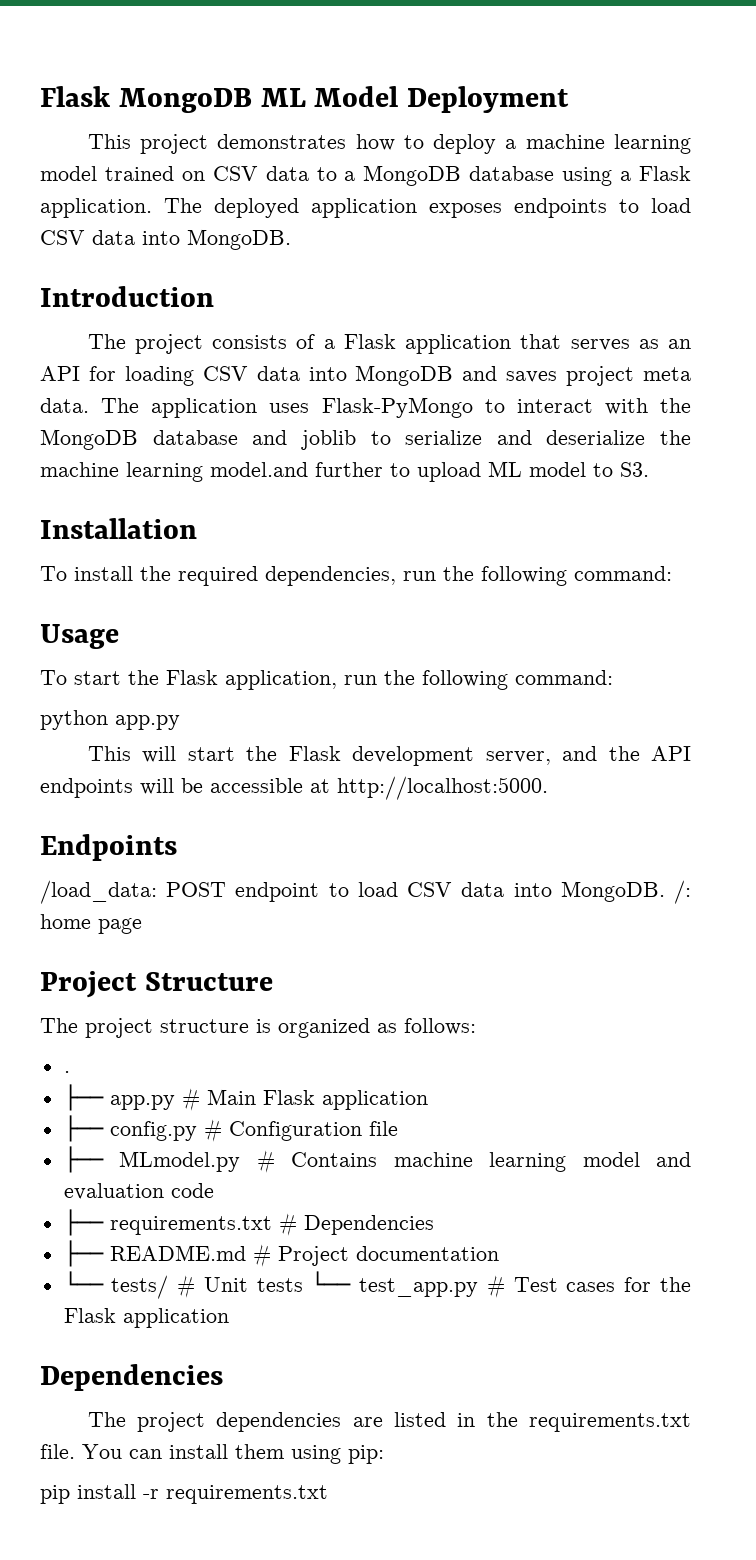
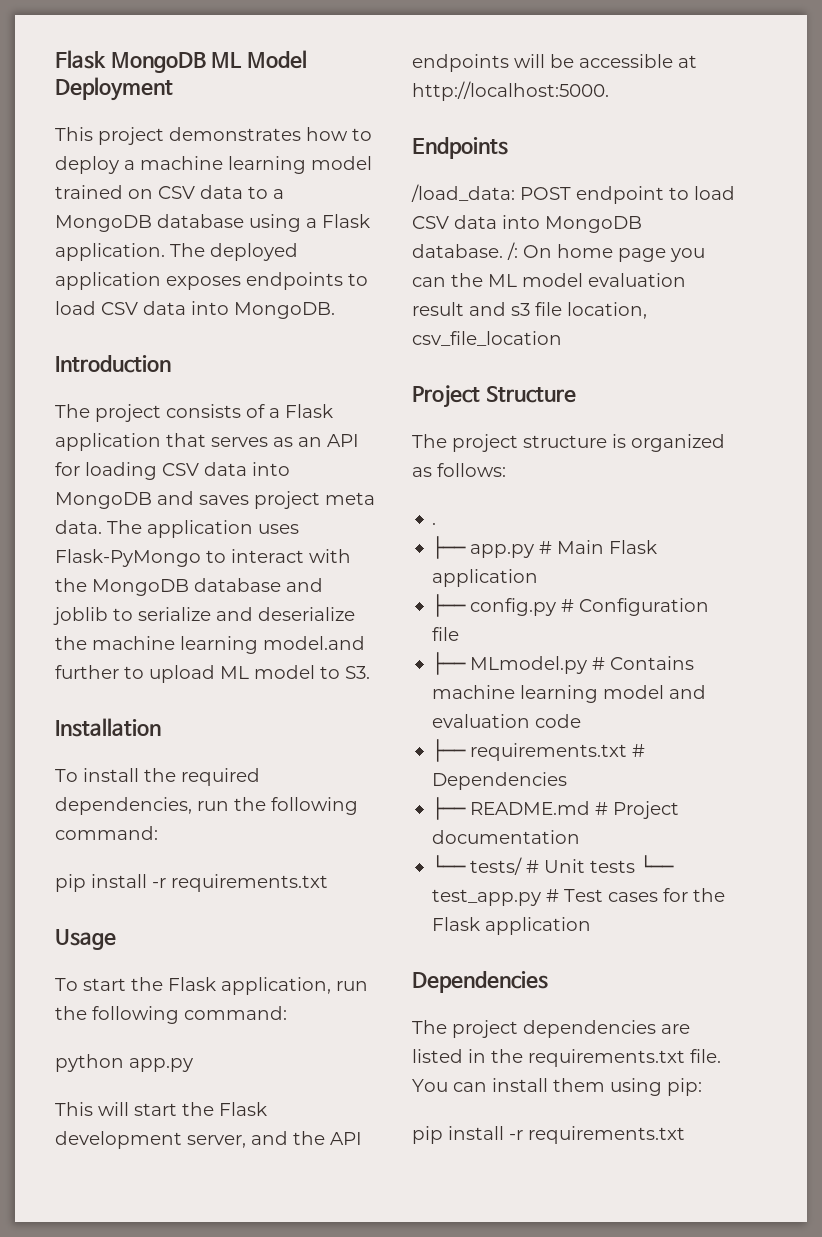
  To install the required dependencies, run the following command:
+ pip install -r requirements.txt
- /load_data: POST endpoint to load CSV data into MongoDB. /: home page
+ /load_data: POST endpoint to load CSV data into MongoDB database. /: On home page you can the ML model evaluation result and s3 file location, csv_file_location

